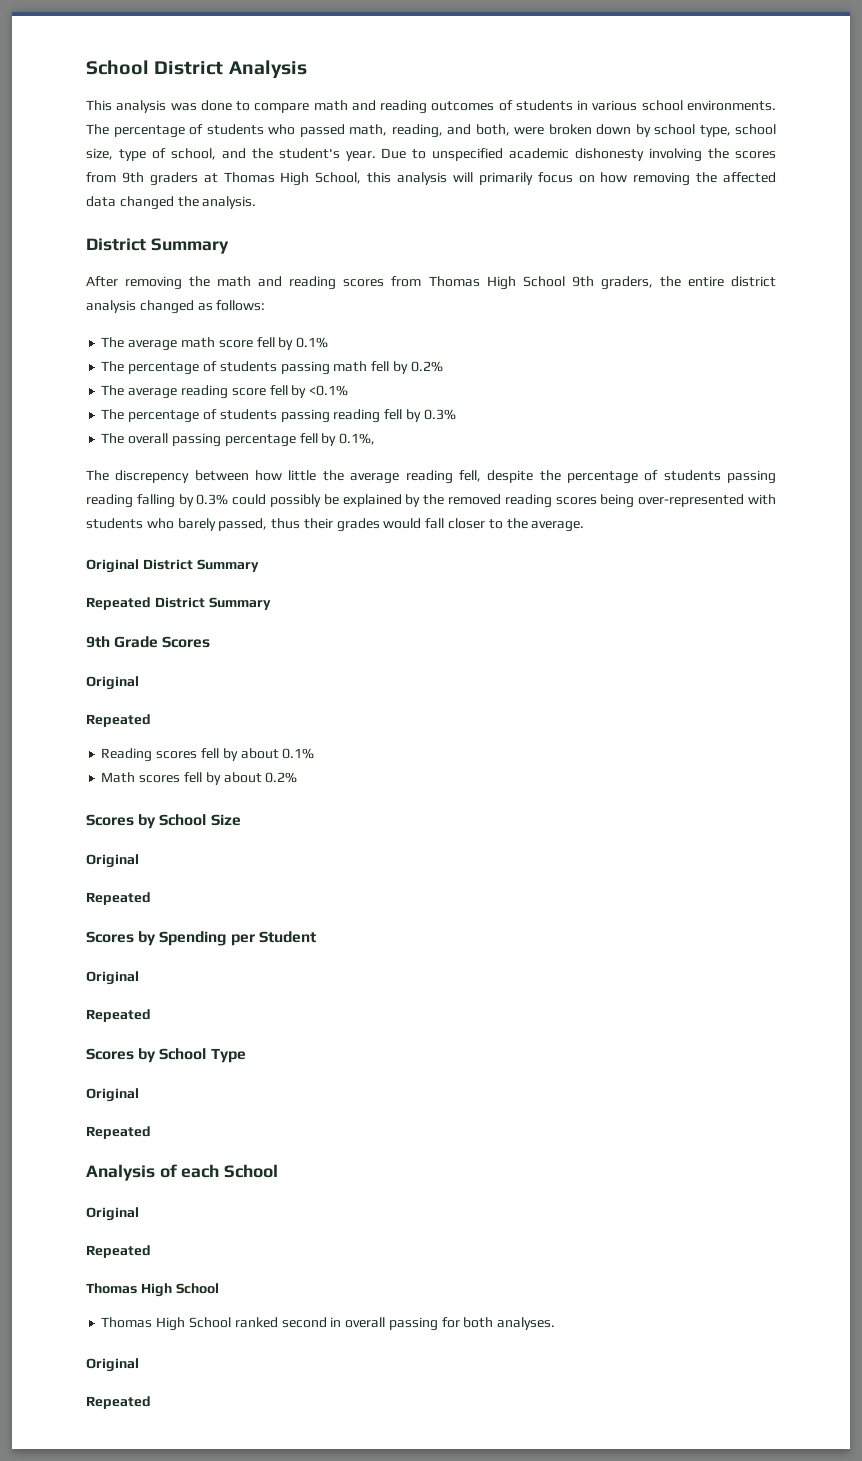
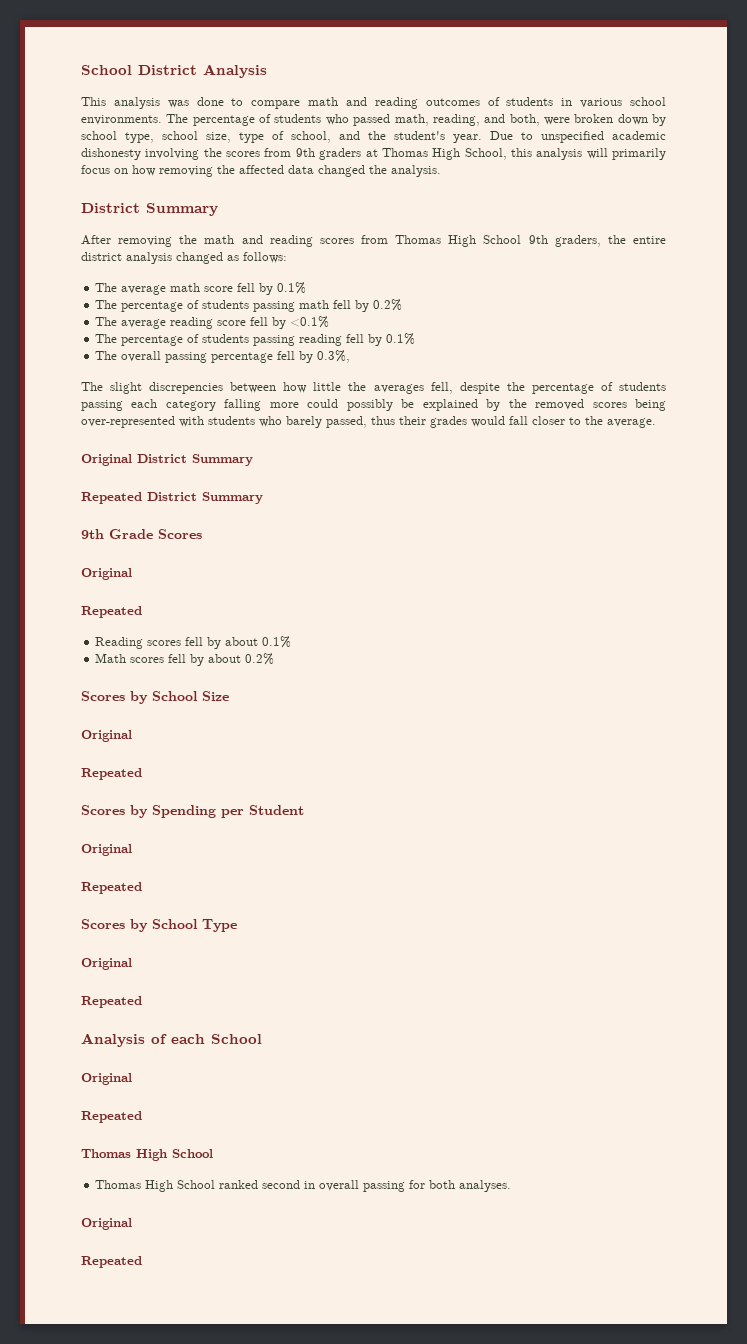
- The percentage of students passing reading fell by 0.3%
+ The percentage of students passing reading fell by 0.1%
- The overall passing percentage fell by 0.1%,
- The discrepency between how little the average reading fell, despite the percentage of students passing reading falling by 0.3% could possibly be explained by the removed reading scores being over-represented with students who barely passed, thus their grades would fall closer to the average.
+ The overall passing percentage fell by 0.3%,
+ The slight discrepencies between how little the averages fell, despite the percentage of students passing each category falling more could possibly be explained by the removed scores being over-represented with students who barely passed, thus their grades would fall closer to the average.

